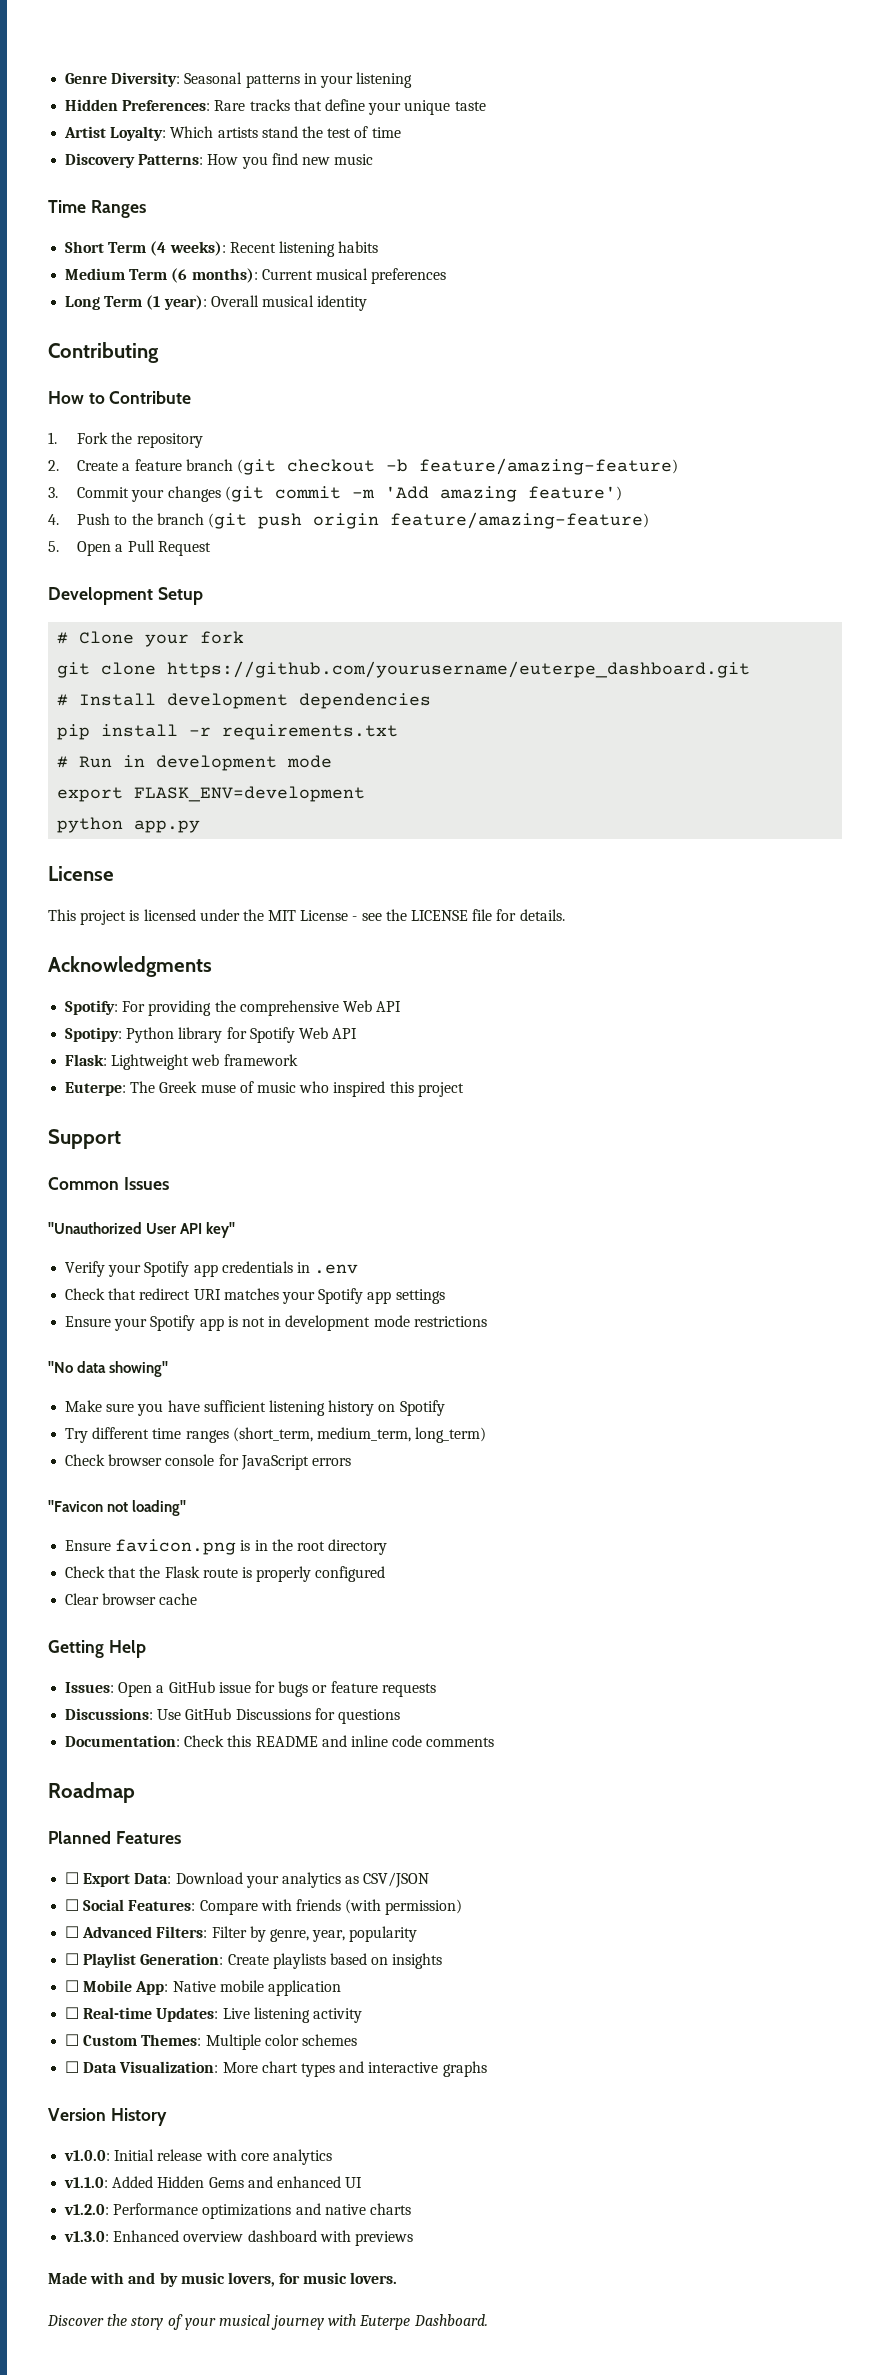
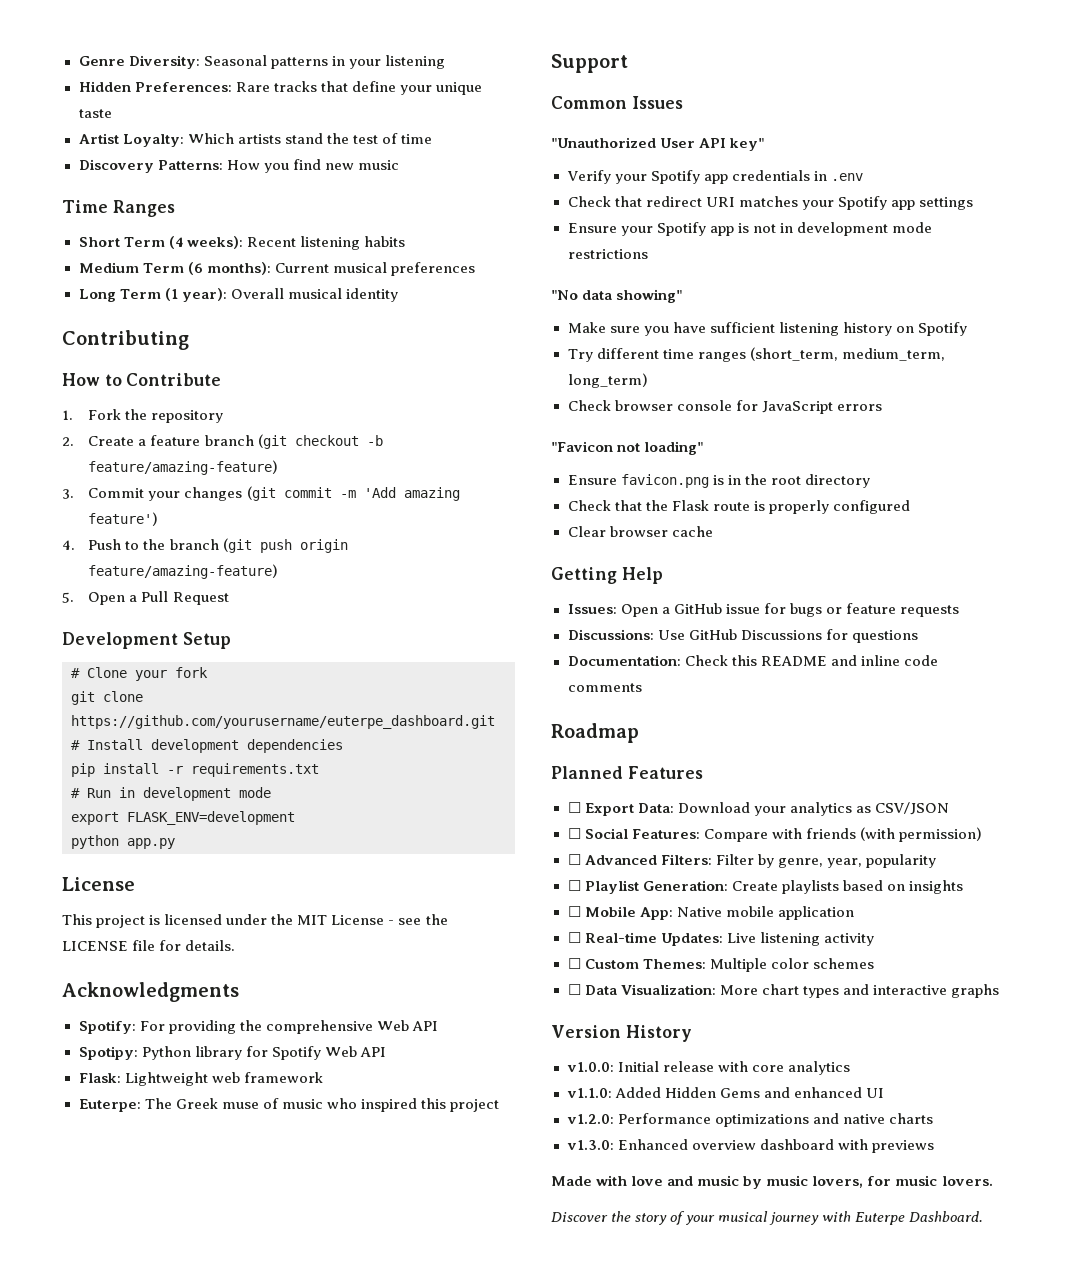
- Made with and by music lovers, for music lovers.
+ Made with love and music by music lovers, for music lovers.

